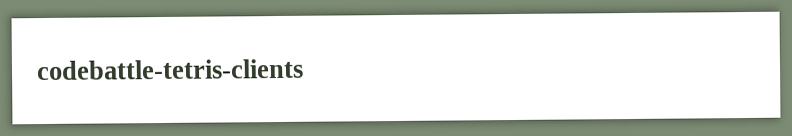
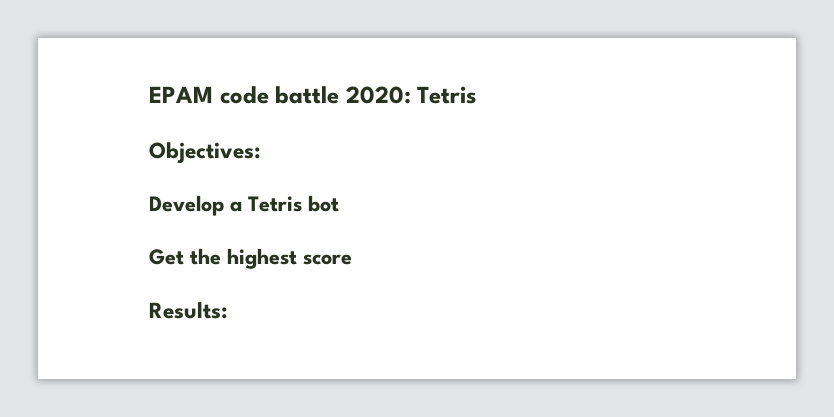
- codebattle-tetris-clients
+ EPAM code battle 2020: Tetris
+ Objectives:
+ Develop a Tetris bot
+ Get the highest score
+ Results:

